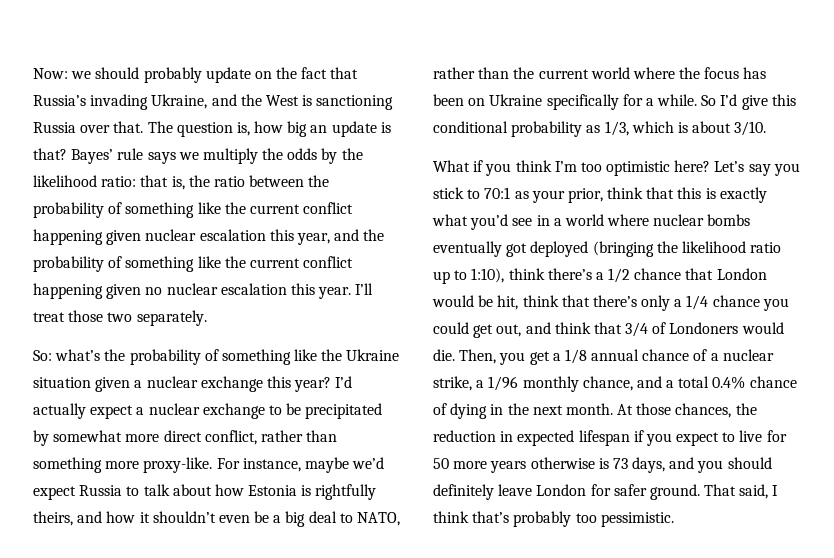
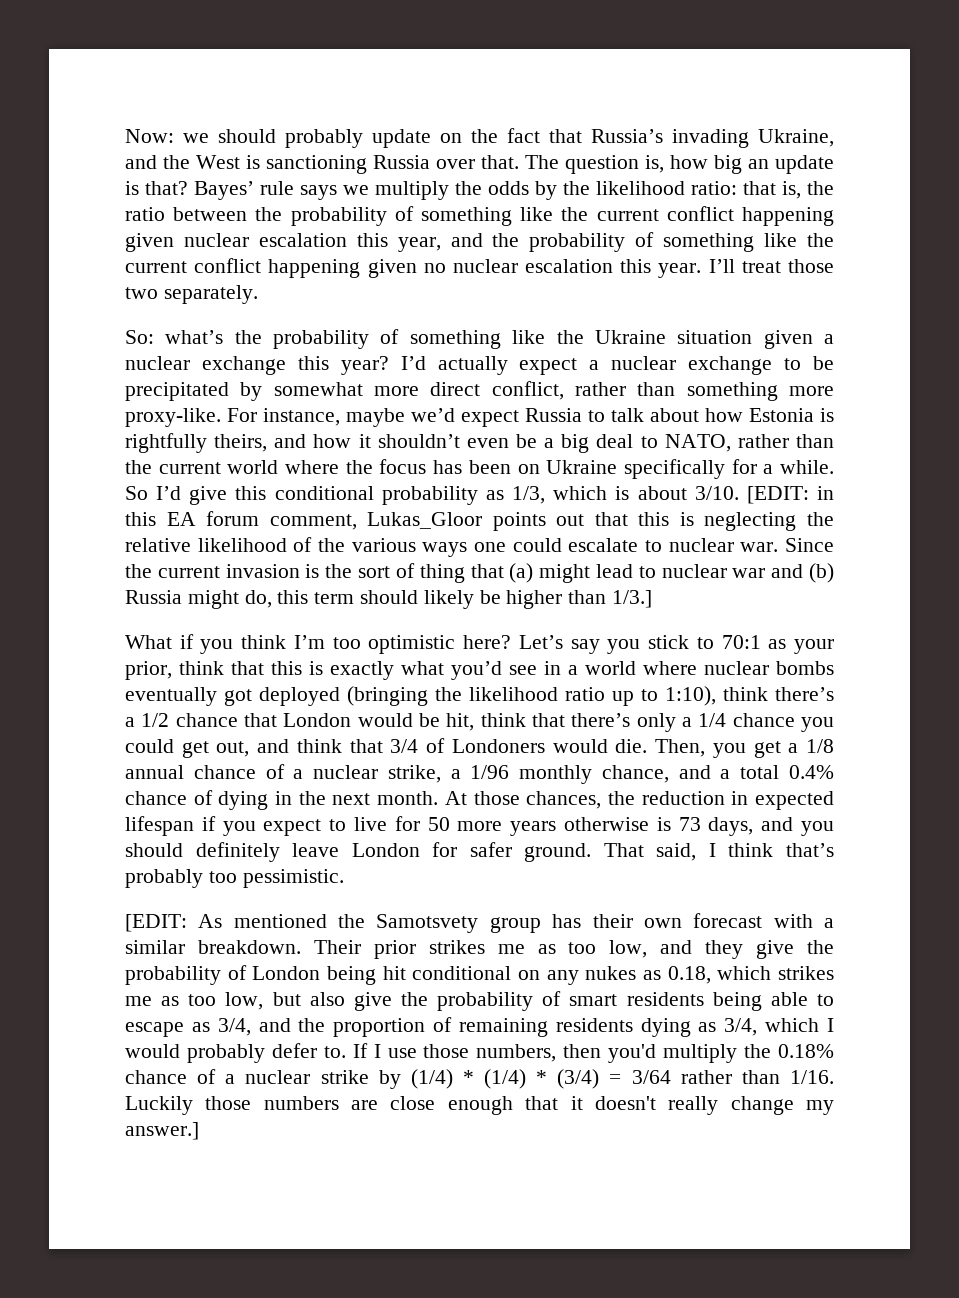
+ [EDIT: in this EA forum comment, Lukas_Gloor points out that this is neglecting the relative likelihood of the various ways one could escalate to nuclear war. Since the current invasion is the sort of thing that (a) might lead to nuclear war and (b) Russia might do, this term should likely be higher than 1/3.]
+ [EDIT: As mentioned the Samotsvety group has their own forecast with a similar breakdown. Their prior strikes me as too low, and they give the probability of London being hit conditional on any nukes as 0.18, which strikes me as too low, but also give the probability of smart residents being able to escape as 3/4, and the proportion of remaining residents dying as 3/4, which I would probably defer to. If I use those numbers, then you'd multiply the 0.18% chance of a nuclear strike by (1/4) * (1/4) * (3/4) = 3/64 rather than 1/16. Luckily those numbers are close enough that it doesn't really change my answer.]

